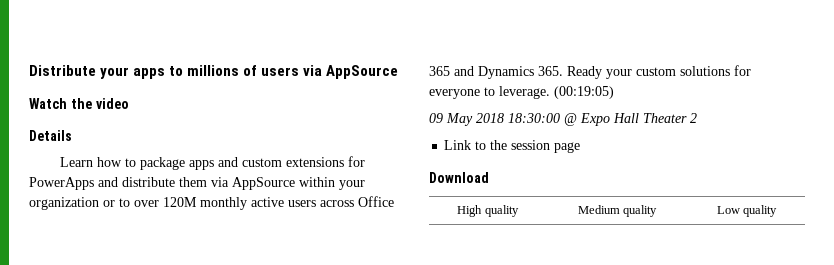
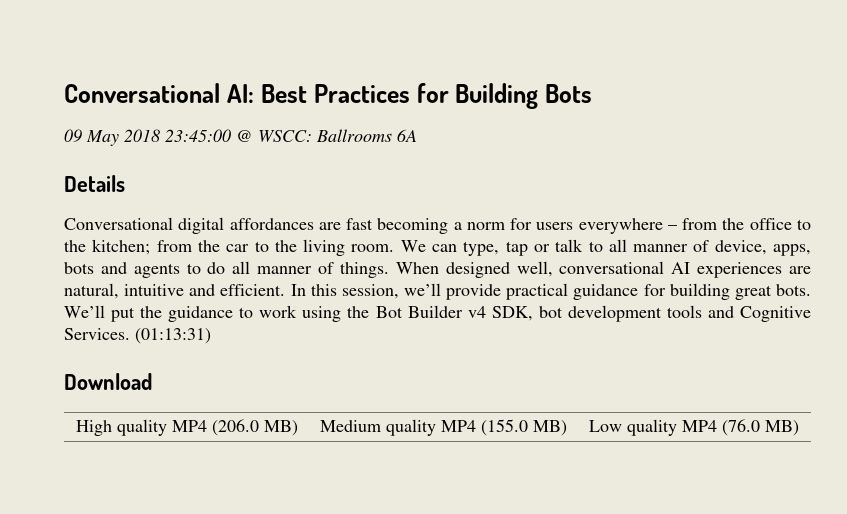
- Distribute your apps to millions of users via AppSource
- Watch the video
+ Conversational AI: Best Practices for Building Bots
+ 09 May 2018 23:45:00 @ WSCC: Ballrooms 6A
  Details
- Learn how to package apps and custom extensions for PowerApps and distribute them via AppSource within your organization or to over 120M monthly active users across Office 365 and Dynamics 365. Ready your custom solutions for everyone to leverage. (00:19:05)
- 09 May 2018 18:30:00 @ Expo Hall Theater 2
- Link to the session page
+ Conversational digital affordances are fast becoming a norm for users everywhere – from the office to the kitchen; from the car to the living room. We can type, tap or talk to all manner of device, apps, bots and agents to do all manner of things. When designed well, conversational AI experiences are natural, intuitive and efficient. In this session, we’ll provide practical guidance for building great bots. We’ll put the guidance to work using the Bot Builder v4 SDK, bot development tools and Cognitive Services. (01:13:31)
- High quality | Medium quality | Low quality
+ High quality MP4 (206.0 MB) | Medium quality MP4 (155.0 MB) | Low quality MP4 (76.0 MB)

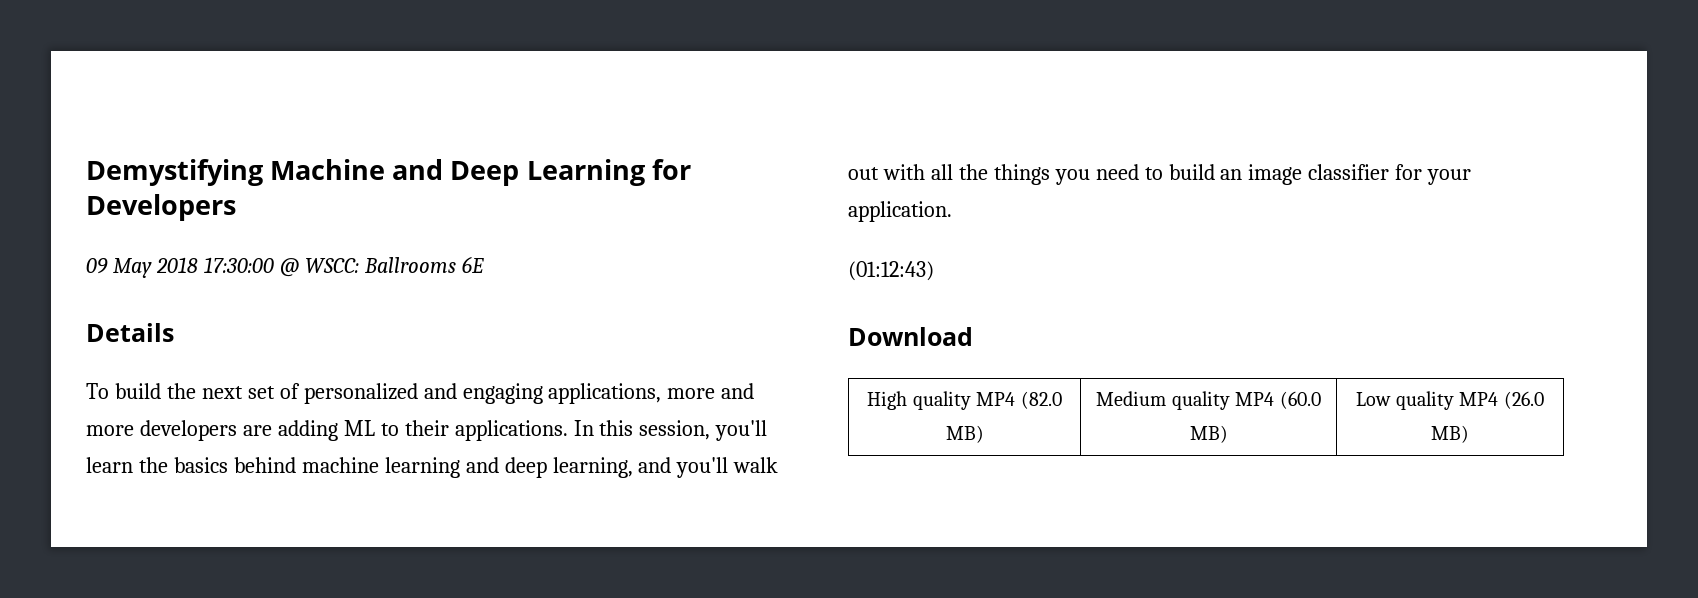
- Conversational AI: Best Practices for Building Bots
+ Demystifying Machine and Deep Learning for Developers
- 09 May 2018 23:45:00 @ WSCC: Ballrooms 6A
+ 09 May 2018 17:30:00 @ WSCC: Ballrooms 6E
- Conversational digital affordances are fast becoming a norm for users everywhere – from the office to the kitchen; from the car to the living room. We can type, tap or talk to all manner of device, apps, bots and agents to do all manner of things. When designed well, conversational AI experiences are natural, intuitive and efficient. In this session, we’ll provide practical guidance for building great bots. We’ll put the guidance to work using the Bot Builder v4 SDK, bot development tools and Cognitive Services. (01:13:31)
+ To build the next set of personalized and engaging applications, more and more developers are adding ML to their applications. In this session, you'll learn the basics behind machine learning and deep learning, and you'll walk out with all the things you need to build an image classifier for your application.
+ (01:12:43)
- High quality MP4 (206.0 MB) | Medium quality MP4 (155.0 MB) | Low quality MP4 (76.0 MB)
+ High quality MP4 (82.0 MB) | Medium quality MP4 (60.0 MB) | Low quality MP4 (26.0 MB)

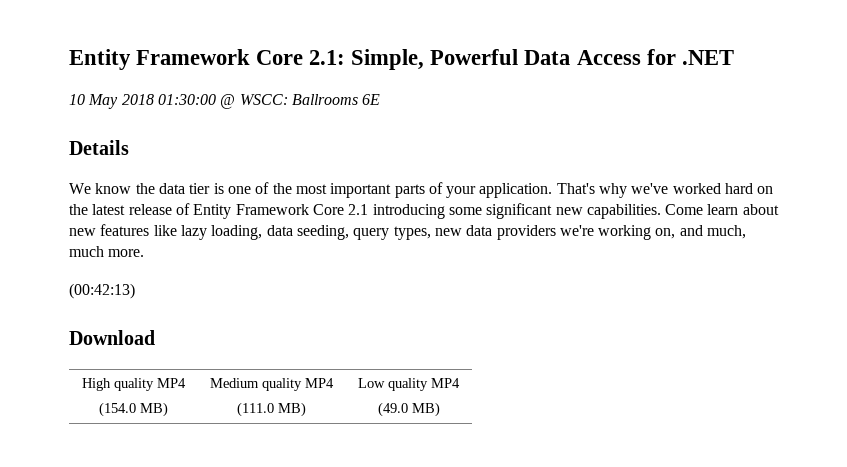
- Demystifying Machine and Deep Learning for Developers
- 09 May 2018 17:30:00 @ WSCC: Ballrooms 6E
+ Entity Framework Core 2.1: Simple, Powerful Data Access for .NET
+ 10 May 2018 01:30:00 @ WSCC: Ballrooms 6E
- To build the next set of personalized and engaging applications, more and more developers are adding ML to their applications. In this session, you'll learn the basics behind machine learning and deep learning, and you'll walk out with all the things you need to build an image classifier for your application.
- (01:12:43)
+ We know the data tier is one of the most important parts of your application. That's why we've worked hard on the latest release of Entity Framework Core 2.1 introducing some significant new capabilities. Come learn about new features like lazy loading, data seeding, query types, new data providers we're working on, and much, much more.
+ (00:42:13)
- High quality MP4 (82.0 MB) | Medium quality MP4 (60.0 MB) | Low quality MP4 (26.0 MB)
+ High quality MP4
+ (154.0 MB) | Medium quality MP4
+ (111.0 MB) | Low quality MP4
+ (49.0 MB)

